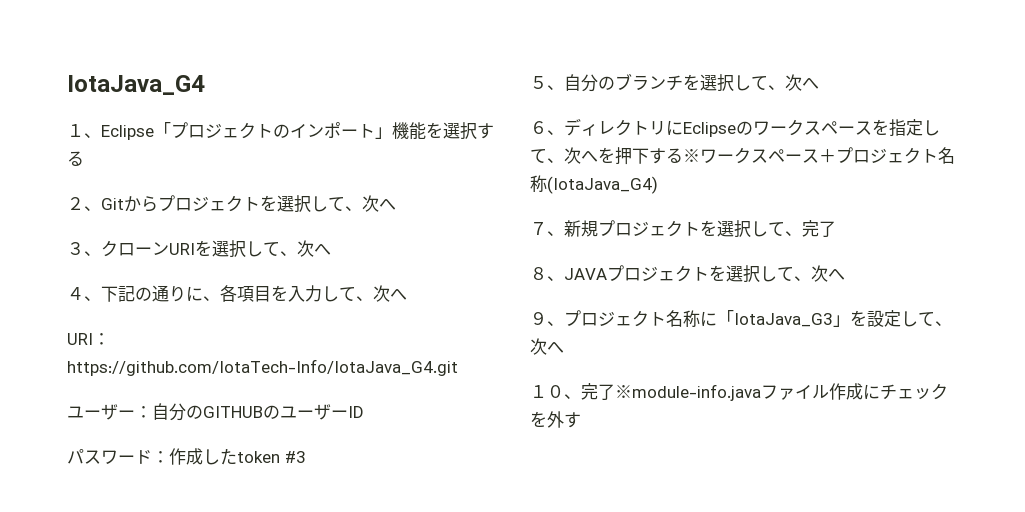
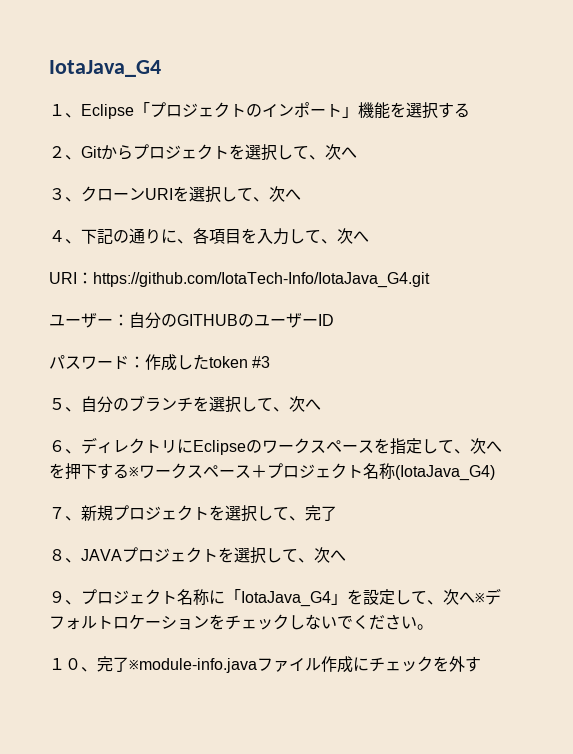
- ９、プロジェクト名称に「IotaJava_G3」を設定して、次へ
+ ９、プロジェクト名称に「IotaJava_G4」を設定して、次へ※デフォルトロケーションをチェックしないでください。

